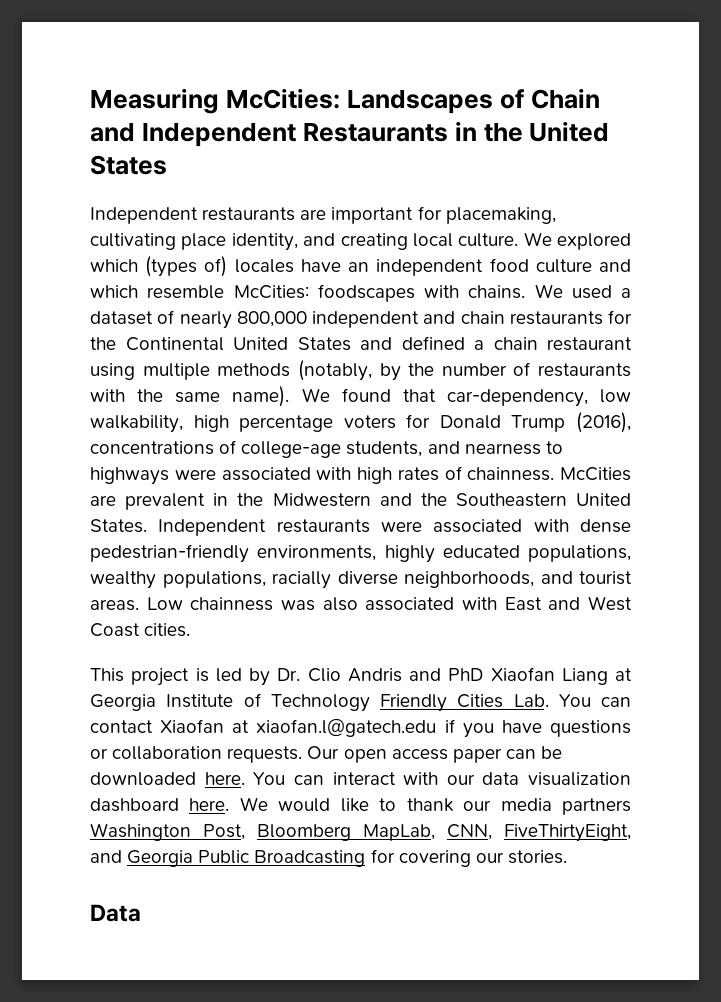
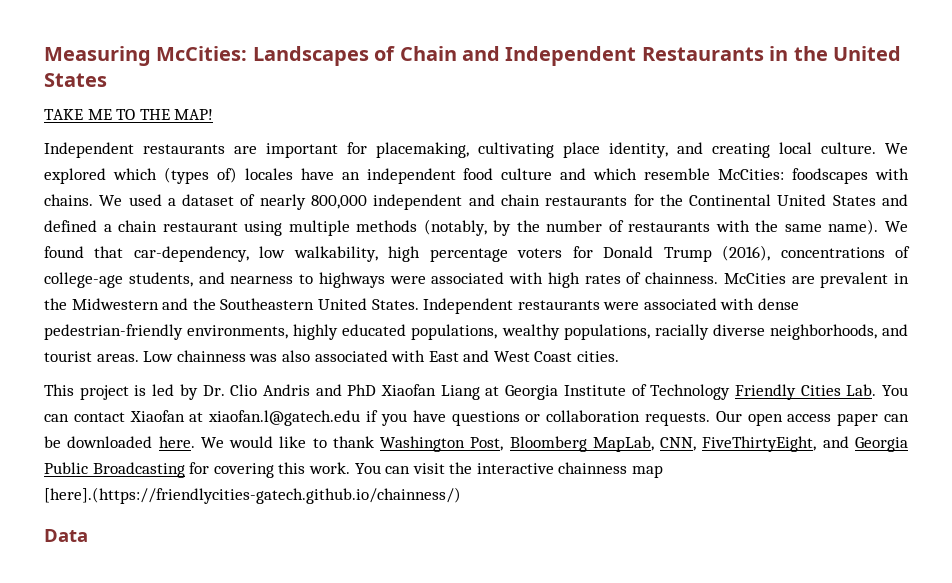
+ TAKE ME TO THE MAP!
- You can interact with our data visualization dashboard here.
- We would like to thank our media partners Washington Post, Bloomberg MapLab, CNN, FiveThirtyEight, and Georgia Public Broadcasting for covering our stories.
+ We would like to thank Washington Post, Bloomberg MapLab, CNN, FiveThirtyEight, and Georgia Public Broadcasting for covering this work. You can visit the interactive chainness map [here].(https://friendlycities-gatech.github.io/chainness/)

